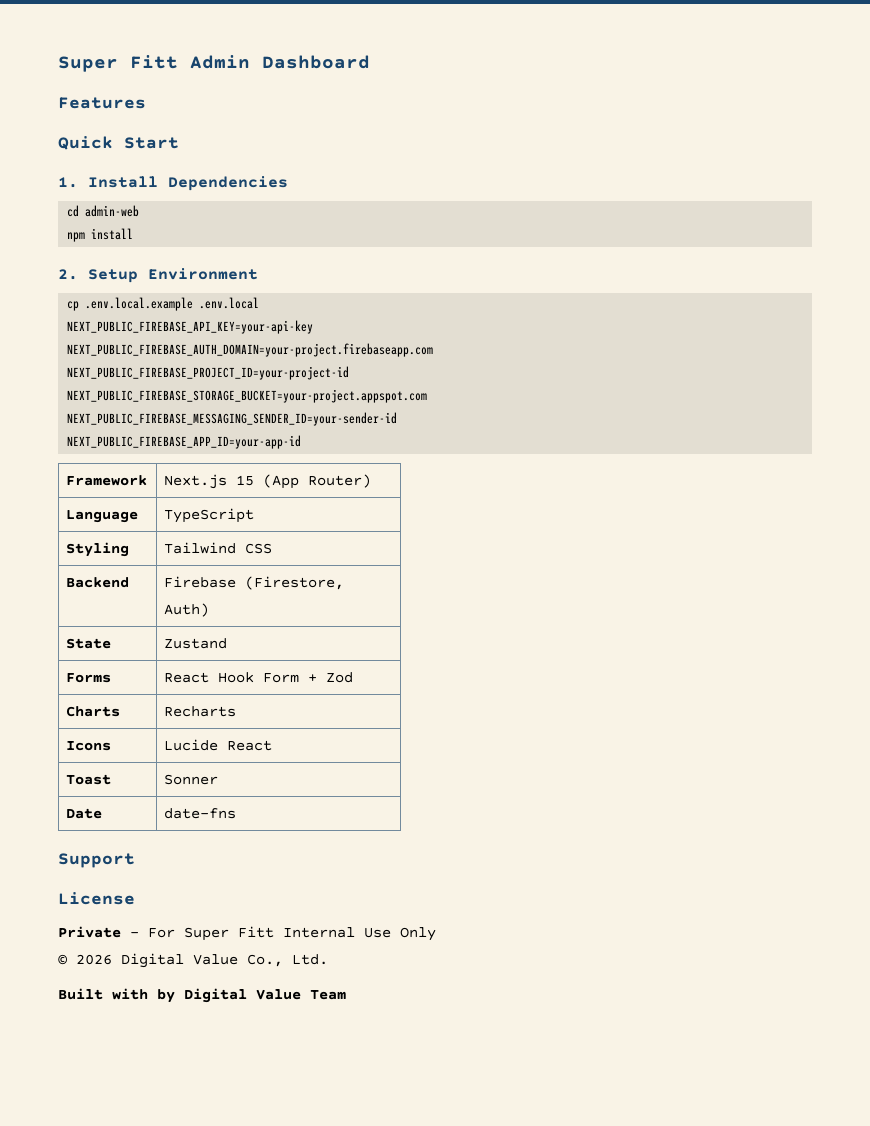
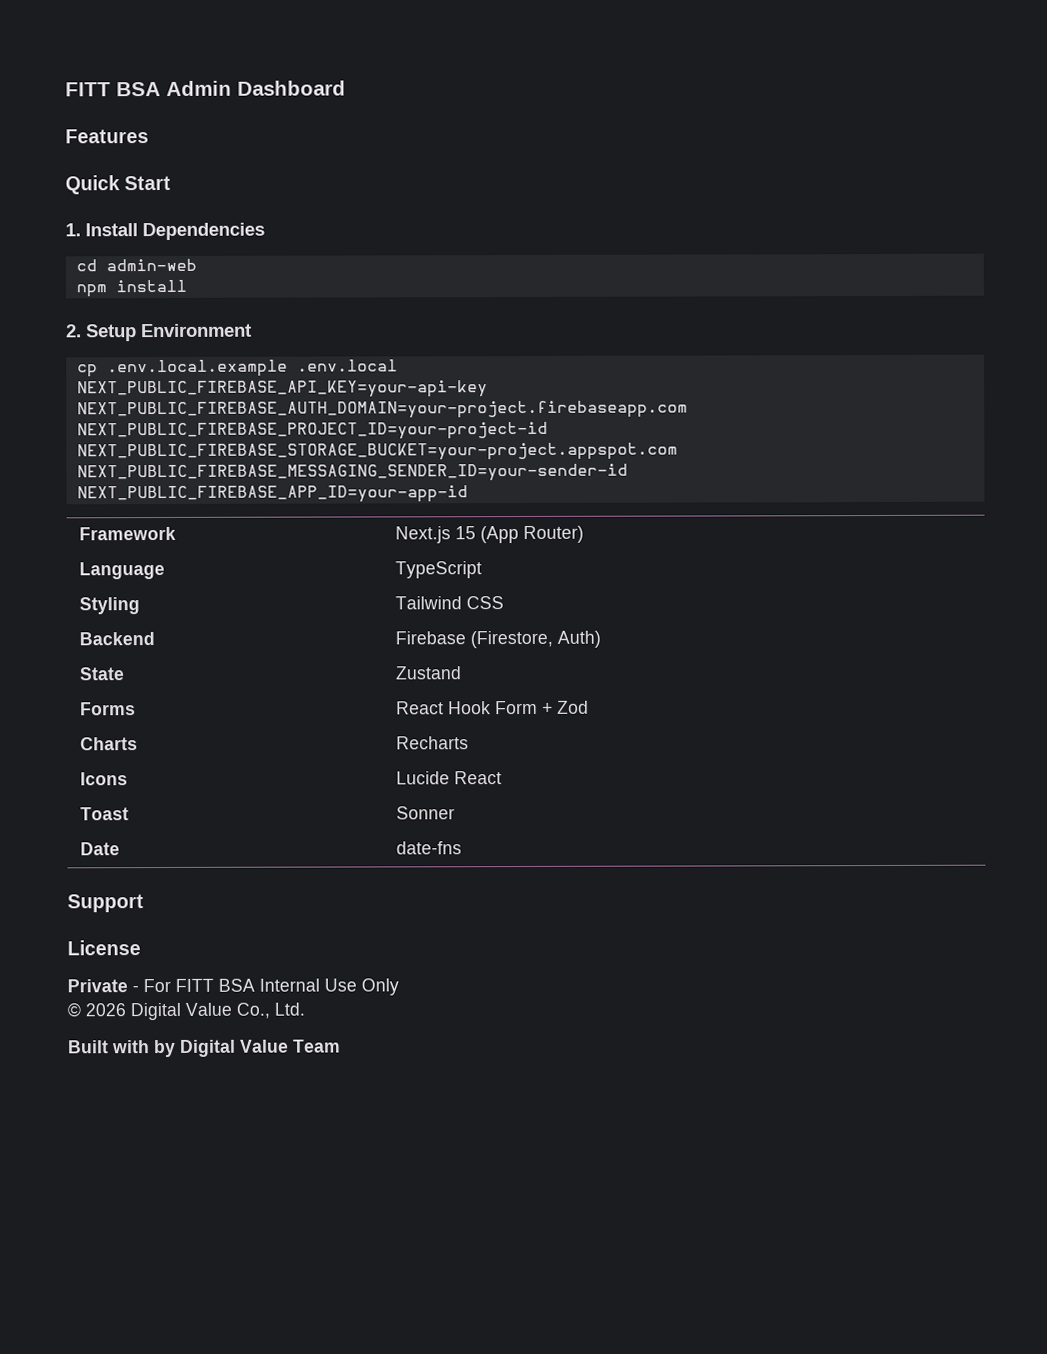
- Super Fitt Admin Dashboard
+ FITT BSA Admin Dashboard
- Private - For Super Fitt Internal Use Only
+ Private - For FITT BSA Internal Use Only

